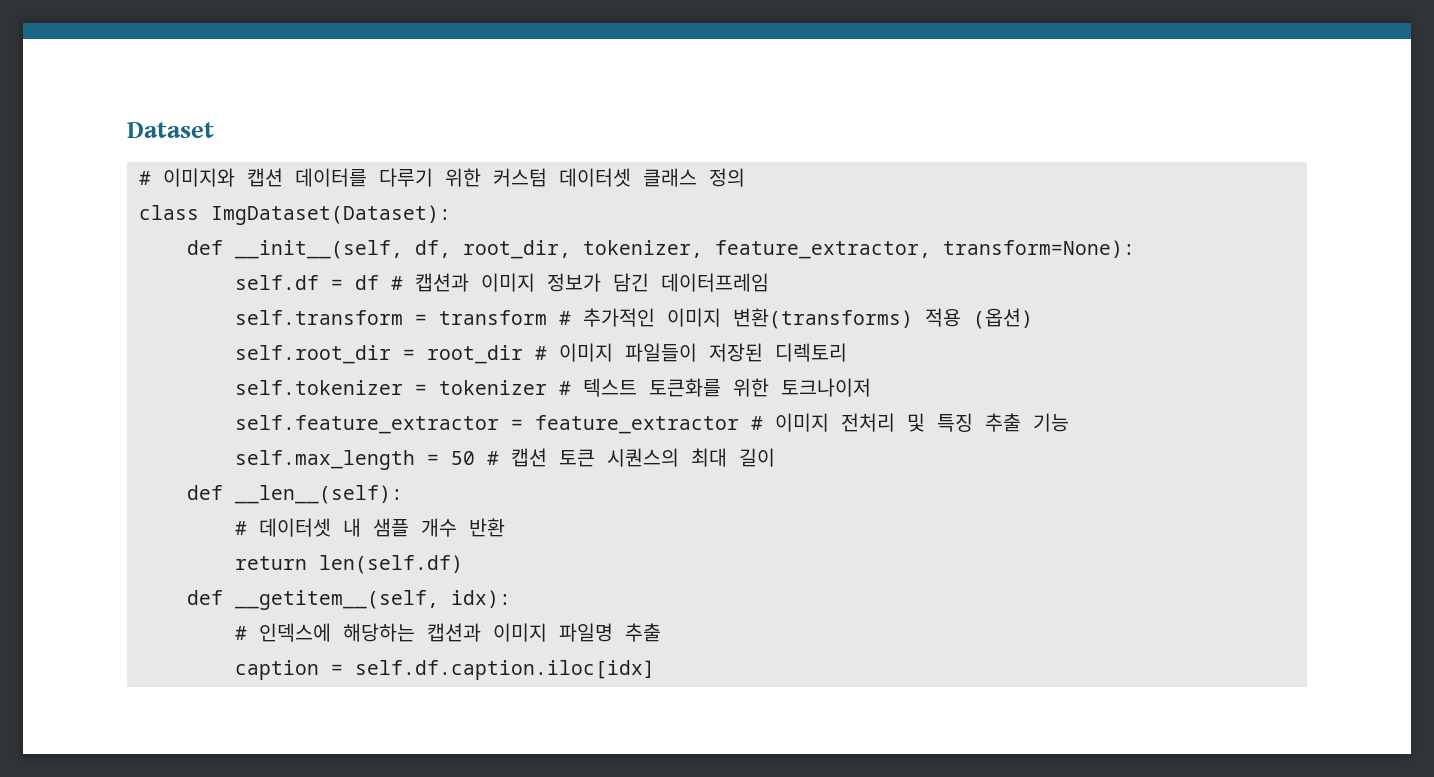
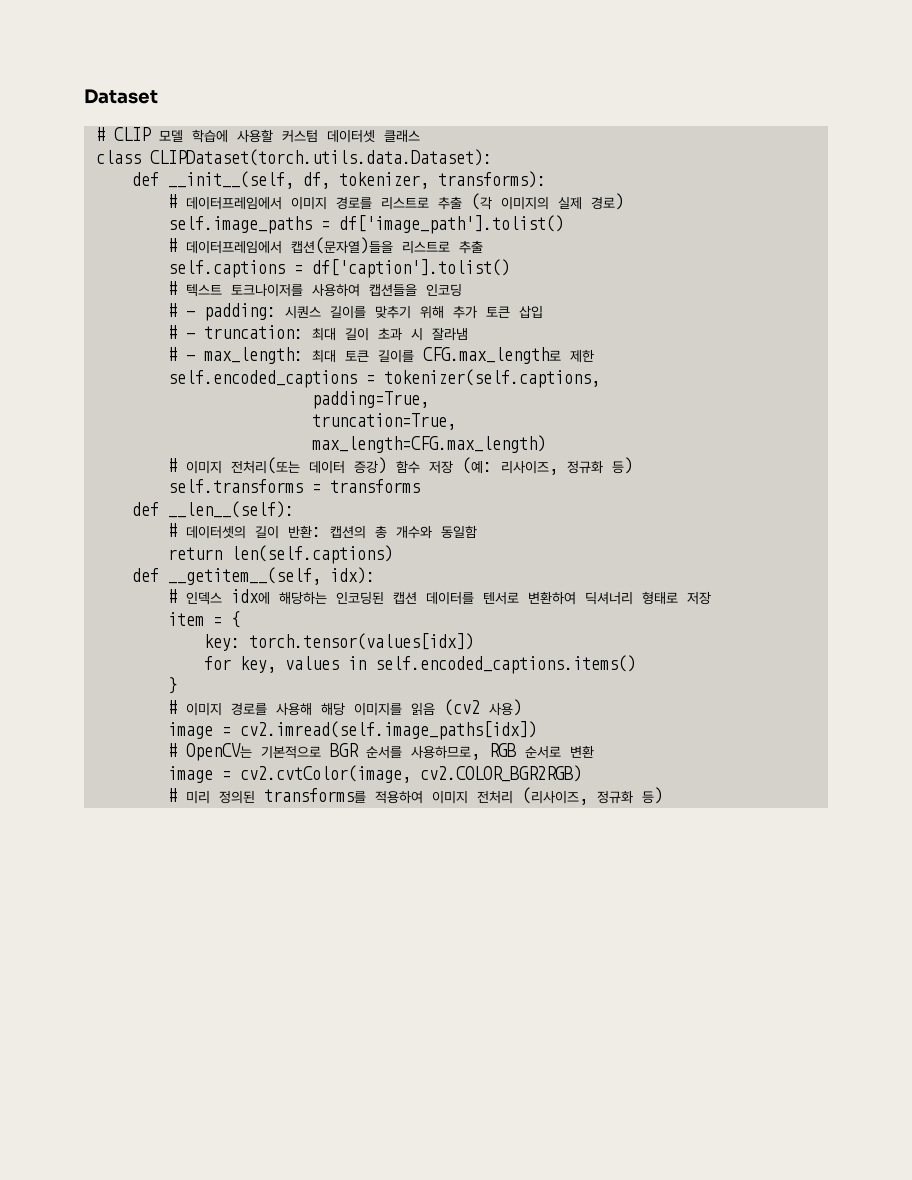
- # 이미지와 캡션 데이터를 다루기 위한 커스텀 데이터셋 클래스 정의
+ # CLIP 모델 학습에 사용할 커스텀 데이터셋 클래스
- class ImgDataset(Dataset):
+ class CLIPDataset(torch.utils.data.Dataset):
- def __init__(self, df, root_dir, tokenizer, feature_extractor, transform=None):
- self.df = df # 캡션과 이미지 정보가 담긴 데이터프레임
- self.transform = transform # 추가적인 이미지 변환(transforms) 적용 (옵션)
- self.root_dir = root_dir # 이미지 파일들이 저장된 디렉토리
- self.tokenizer = tokenizer # 텍스트 토큰화를 위한 토크나이저
- self.feature_extractor = feature_extractor # 이미지 전처리 및 특징 추출 기능
- self.max_length = 50 # 캡션 토큰 시퀀스의 최대 길이
+ def __init__(self, df, tokenizer, transforms):
+ # 데이터프레임에서 이미지 경로를 리스트로 추출 (각 이미지의 실제 경로)
+ self.image_paths = df['image_path'].tolist()
+ # 데이터프레임에서 캡션(문자열)들을 리스트로 추출
+ self.captions = df['caption'].tolist()
+ # 텍스트 토크나이저를 사용하여 캡션들을 인코딩
+ # - padding: 시퀀스 길이를 맞추기 위해 추가 토큰 삽입
+ # - truncation: 최대 길이 초과 시 잘라냄
+ # - max_length: 최대 토큰 길이를 CFG.max_length로 제한
+ self.encoded_captions = tokenizer(self.captions,
+ padding=True,
+ truncation=True,
+ max_length=CFG.max_length)
+ # 이미지 전처리(또는 데이터 증강) 함수 저장 (예: 리사이즈, 정규화 등)
+ self.transforms = transforms
  def __len__(self):
- # 데이터셋 내 샘플 개수 반환
+ # 데이터셋의 길이 반환: 캡션의 총 개수와 동일함
- return len(self.df)
+ return len(self.captions)
- # 인덱스에 해당하는 캡션과 이미지 파일명 추출
- caption = self.df.caption.iloc[idx]
+ # 인덱스 idx에 해당하는 인코딩된 캡션 데이터를 텐서로 변환하여 딕셔너리 형태로 저장
+ item = {
+ key: torch.tensor(values[idx])
+ for key, values in self.encoded_captions.items()
+ }
+ # 이미지 경로를 사용해 해당 이미지를 읽음 (cv2 사용)
+ image = cv2.imread(self.image_paths[idx])
+ # OpenCV는 기본적으로 BGR 순서를 사용하므로, RGB 순서로 변환
+ image = cv2.cvtColor(image, cv2.COLOR_BGR2RGB)
+ # 미리 정의된 transforms를 적용하여 이미지 전처리 (리사이즈, 정규화 등)

